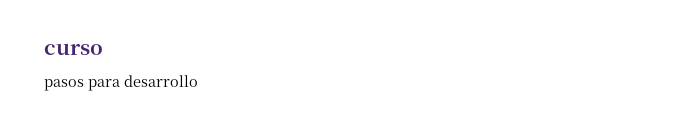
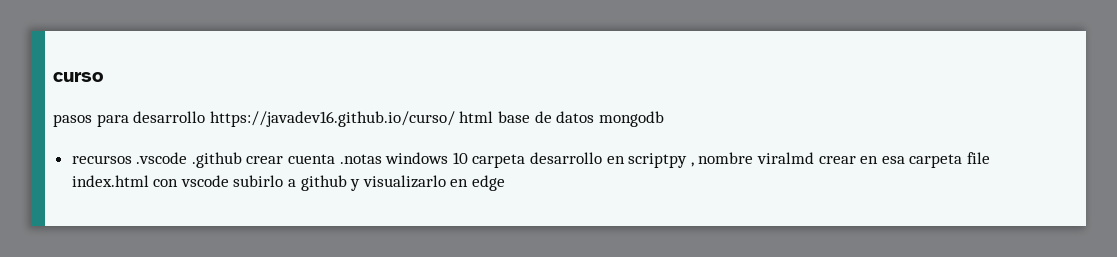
- pasos para desarrollo
+ pasos para desarrollo https://javadev16.github.io/curso/ html base de datos mongodb
+ recursos .vscode .github crear cuenta .notas windows 10 carpeta desarrollo en scriptpy , nombre viralmd crear en esa carpeta file index.html con vscode subirlo a github y visualizarlo en edge

